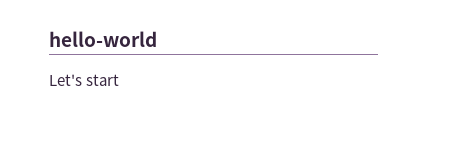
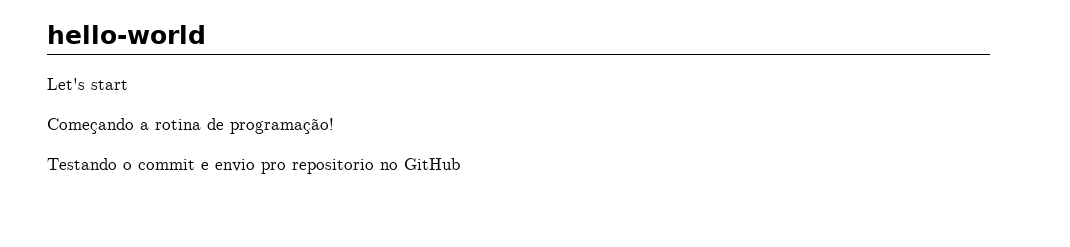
+ Começando a rotina de programação!
+ Testando o commit e envio pro repositorio no GitHub

